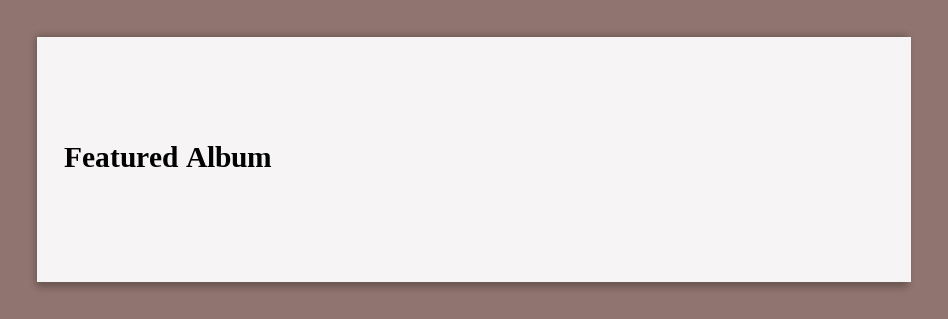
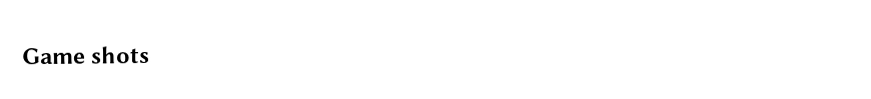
- Featured Album
+ Game shots

